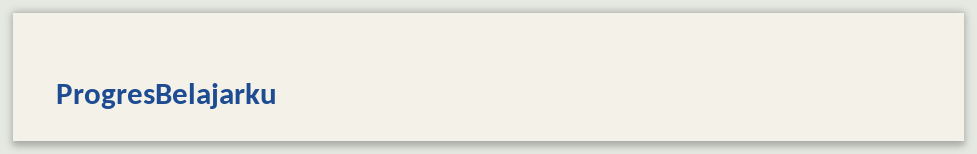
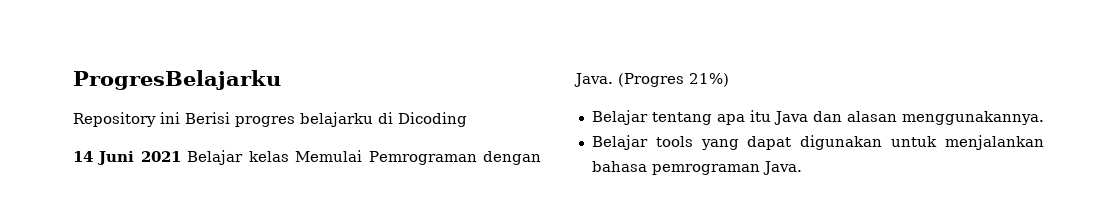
+ Repository ini Berisi progres belajarku di Dicoding
+ 14 Juni 2021 Belajar kelas Memulai Pemrograman dengan Java. (Progres 21%)
+ Belajar tentang apa itu Java dan alasan menggunakannya.
+ Belajar tools yang dapat digunakan untuk menjalankan bahasa pemrograman Java.

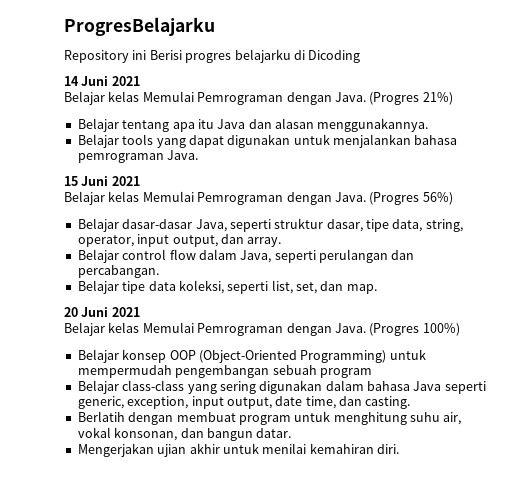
- 14 Juni 2021 Belajar kelas Memulai Pemrograman dengan Java.
+ 14 Juni 2021
+ Belajar kelas Memulai Pemrograman dengan Java.
+ 15 Juni 2021
+ Belajar kelas Memulai Pemrograman dengan Java. (Progres 56%)
+ Belajar dasar-dasar Java, seperti struktur dasar, tipe data, string, operator, input output, dan array.
+ Belajar control flow dalam Java, seperti perulangan dan percabangan.
+ Belajar tipe data koleksi, seperti list, set, dan map.
+ 20 Juni 2021
+ Belajar kelas Memulai Pemrograman dengan Java. (Progres 100%)
+ Belajar konsep OOP (Object-Oriented Programming) untuk mempermudah pengembangan sebuah program
+ Belajar class-class yang sering digunakan dalam bahasa Java seperti generic, exception, input output, date time, dan casting.
+ Berlatih dengan membuat program untuk menghitung suhu air, vokal konsonan, dan bangun datar.
+ Mengerjakan ujian akhir untuk menilai kemahiran diri.

